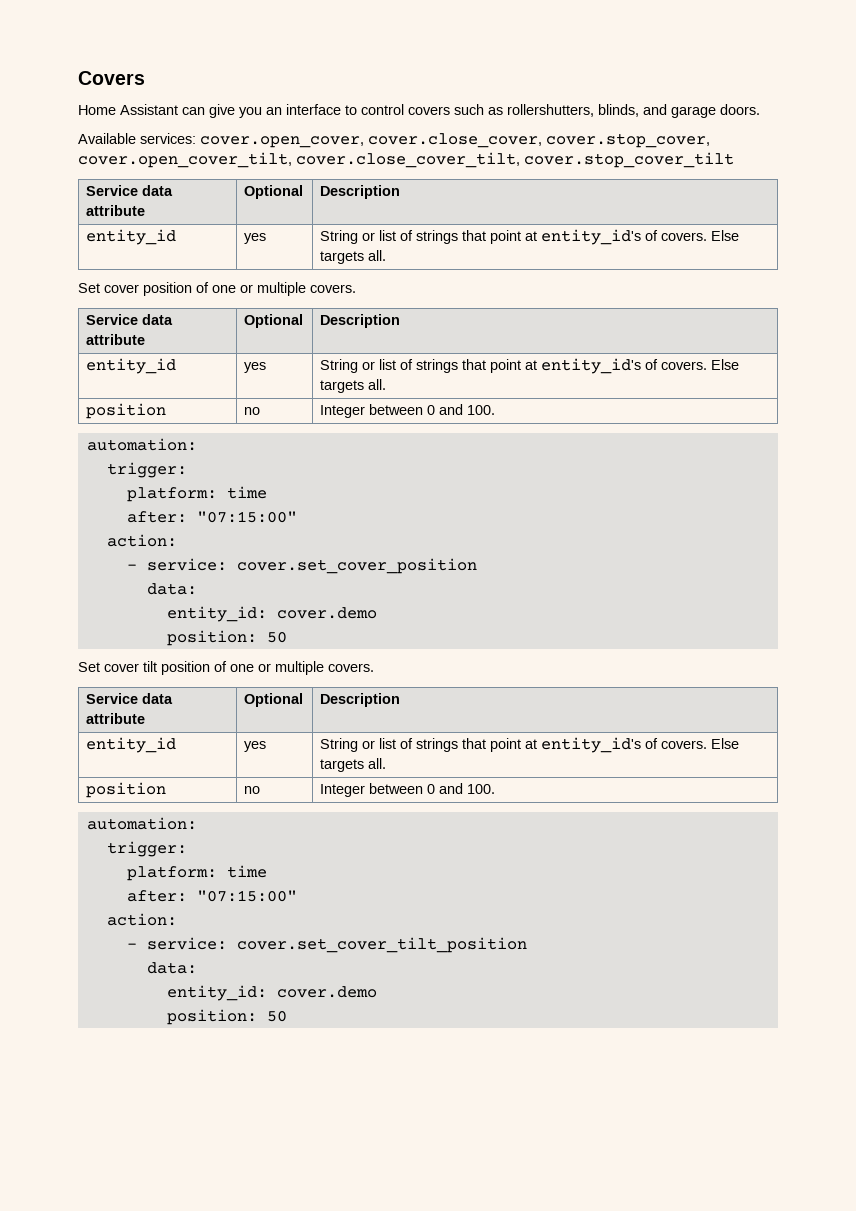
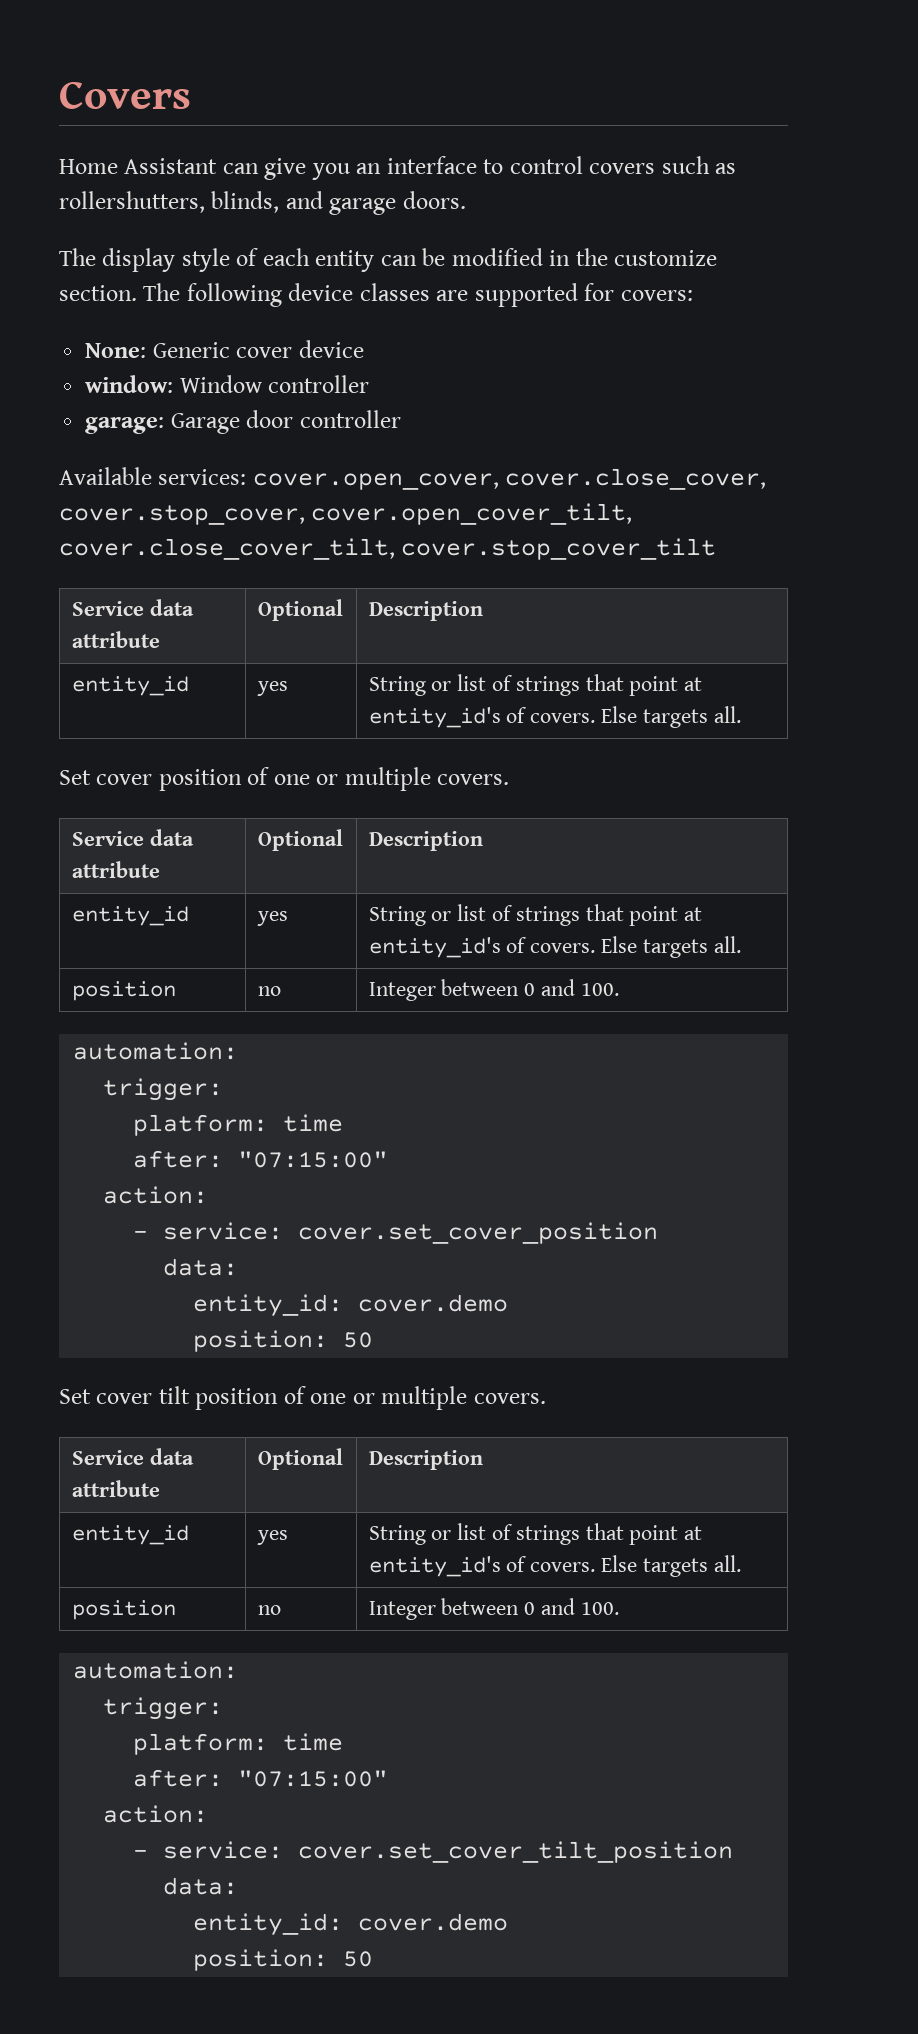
+ The display style of each entity can be modified in the customize section. The following device classes are supported for covers:
+ None: Generic cover device
+ window: Window controller
+ garage: Garage door controller

